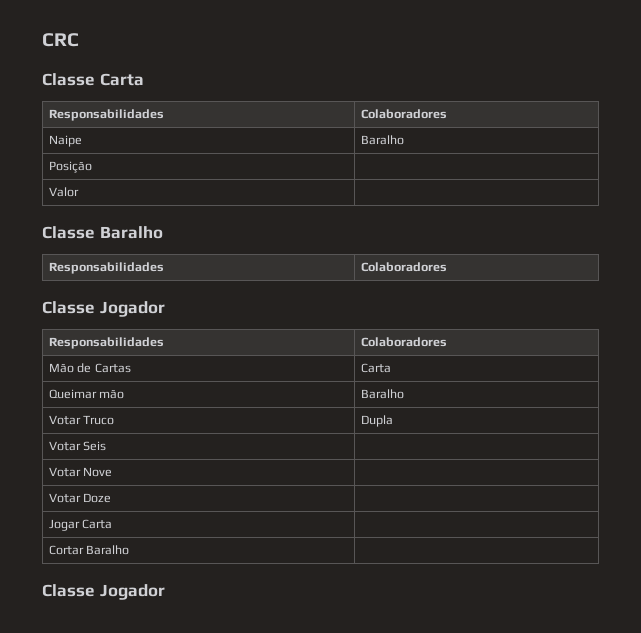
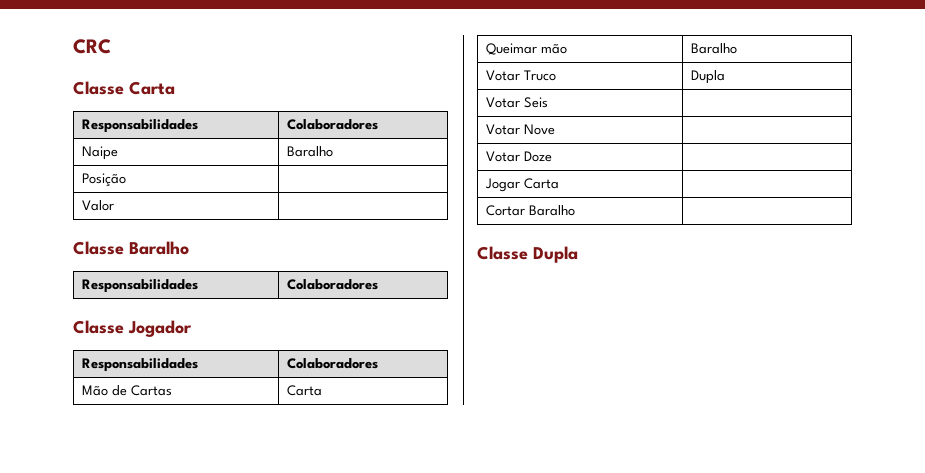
  Cortar Baralho |
- Classe Jogador
+ Classe Dupla

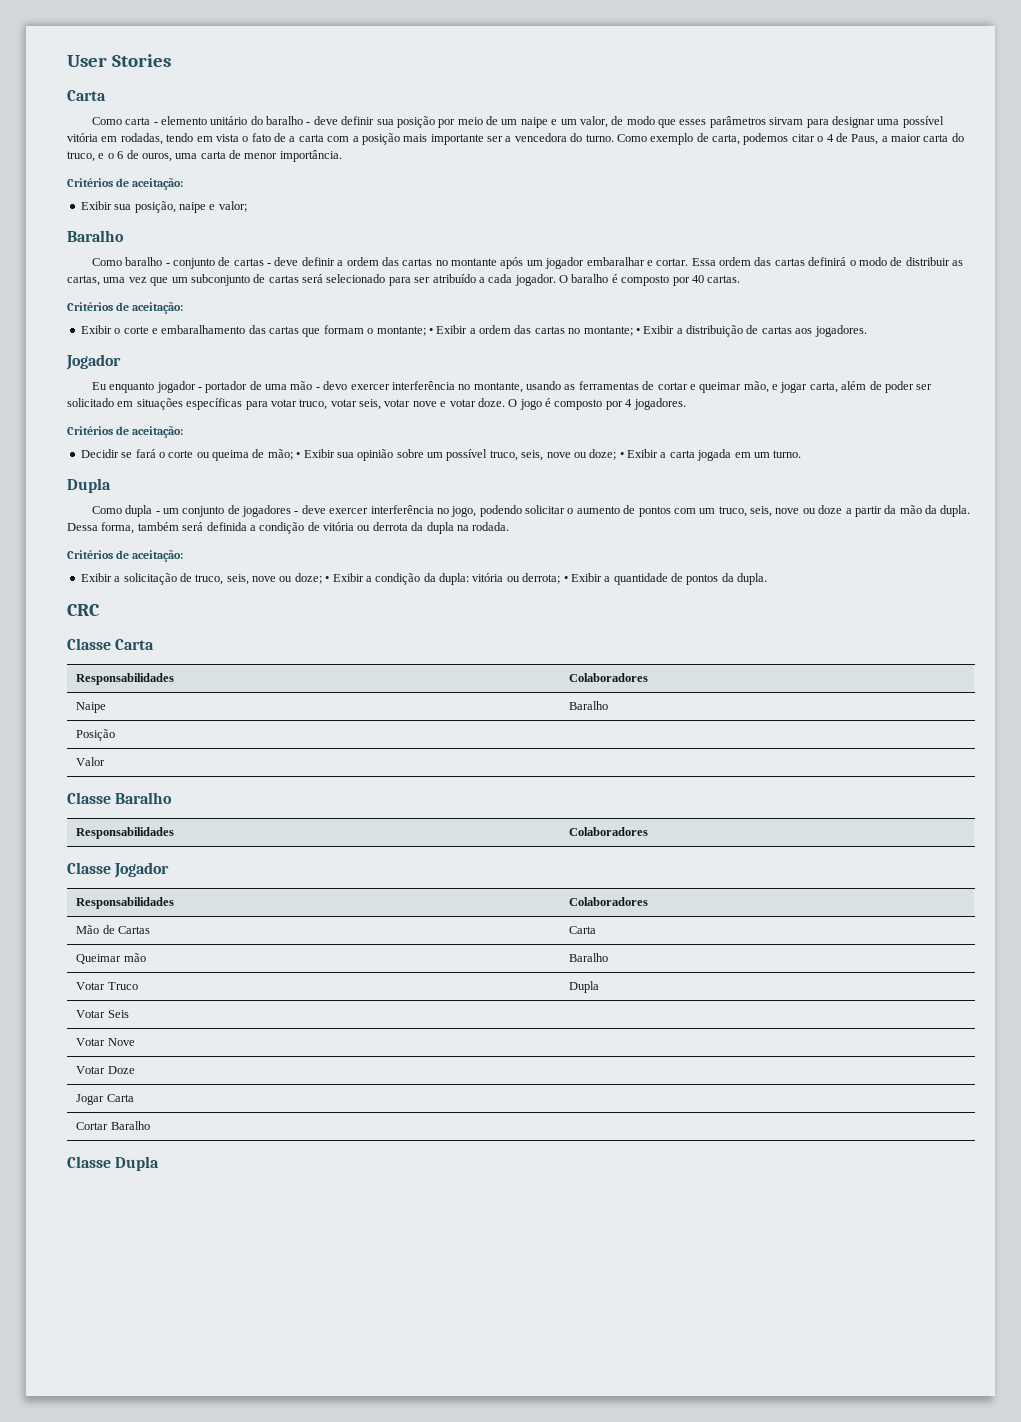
+ User Stories
+ Carta
+ Como carta - elemento unitário do baralho - deve definir sua posição por meio de um naipe e um valor, de modo que esses parâmetros sirvam para designar uma possível vitória em rodadas, tendo em vista o fato de a carta com a posição mais importante ser a vencedora do turno. Como exemplo de carta, podemos citar o 4 de Paus, a maior carta do truco, e o 6 de ouros, uma carta de menor importância.
+ Critérios de aceitação:
+ Exibir sua posição, naipe e valor;
+ Baralho
+ Como baralho - conjunto de cartas - deve definir a ordem das cartas no montante após um jogador embaralhar e cortar. Essa ordem das cartas definirá o modo de distribuir as cartas, uma vez que um subconjunto de cartas será selecionado para ser atribuído a cada jogador. O baralho é composto por 40 cartas.
+ Critérios de aceitação:
+ Exibir o corte e embaralhamento das cartas que formam o montante; • Exibir a ordem das cartas no montante; • Exibir a distribuição de cartas aos jogadores.
+ Jogador
+ Eu enquanto jogador - portador de uma mão - devo exercer interferência no montante, usando as ferramentas de cortar e queimar mão, e jogar carta, além de poder ser solicitado em situações específicas para votar truco, votar seis, votar nove e votar doze. O jogo é composto por 4 jogadores.
+ Critérios de aceitação:
+ Decidir se fará o corte ou queima de mão; • Exibir sua opinião sobre um possível truco, seis, nove ou doze; • Exibir a carta jogada em um turno.
+ Dupla
+ Como dupla - um conjunto de jogadores - deve exercer interferência no jogo, podendo solicitar o aumento de pontos com um truco, seis, nove ou doze a partir da mão da dupla. Dessa forma, também será definida a condição de vitória ou derrota da dupla na rodada.
+ Critérios de aceitação:
+ Exibir a solicitação de truco, seis, nove ou doze; • Exibir a condição da dupla: vitória ou derrota; • Exibir a quantidade de pontos da dupla.

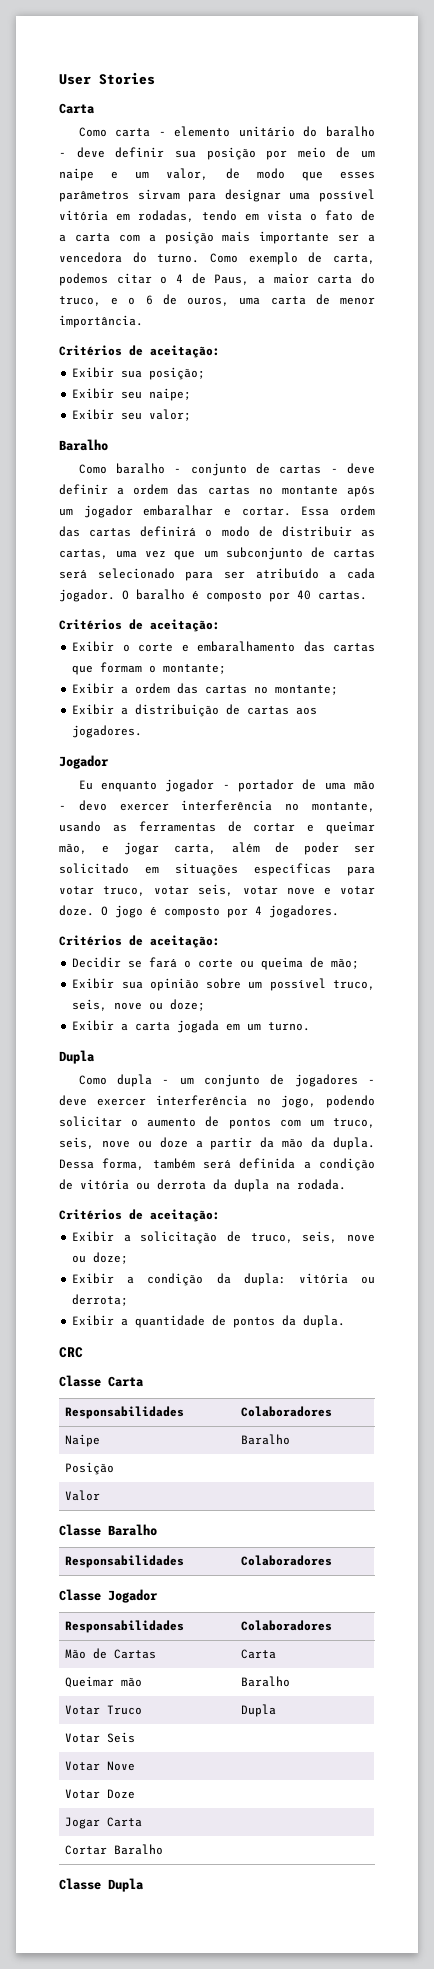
- Exibir sua posição, naipe e valor;
+ Exibir sua posição;
+ Exibir seu naipe;
+ Exibir seu valor;
- Exibir o corte e embaralhamento das cartas que formam o montante; • Exibir a ordem das cartas no montante; • Exibir a distribuição de cartas aos jogadores.
+ Exibir o corte e embaralhamento das cartas que formam o montante;
+ Exibir a ordem das cartas no montante;
+ Exibir a distribuição de cartas aos jogadores.
- Decidir se fará o corte ou queima de mão; • Exibir sua opinião sobre um possível truco, seis, nove ou doze; • Exibir a carta jogada em um turno.
+ Decidir se fará o corte ou queima de mão;
+ Exibir sua opinião sobre um possível truco, seis, nove ou doze;
+ Exibir a carta jogada em um turno.
- Exibir a solicitação de truco, seis, nove ou doze; • Exibir a condição da dupla: vitória ou derrota; • Exibir a quantidade de pontos da dupla.
+ Exibir a solicitação de truco, seis, nove ou doze;
+ Exibir a condição da dupla: vitória ou derrota;
+ Exibir a quantidade de pontos da dupla.

